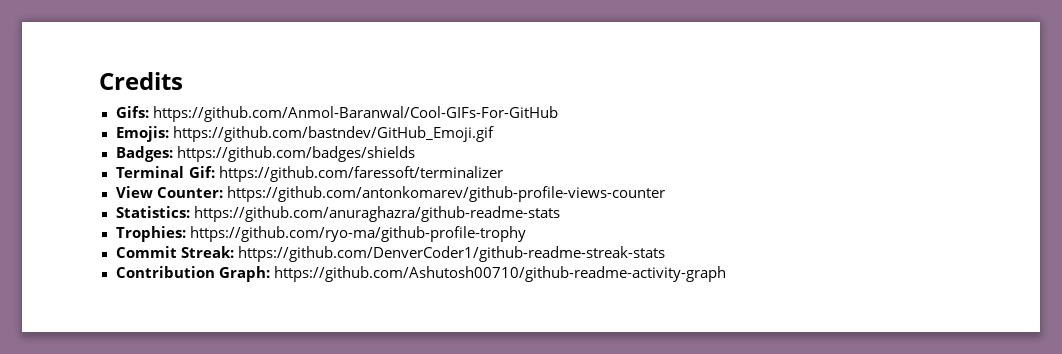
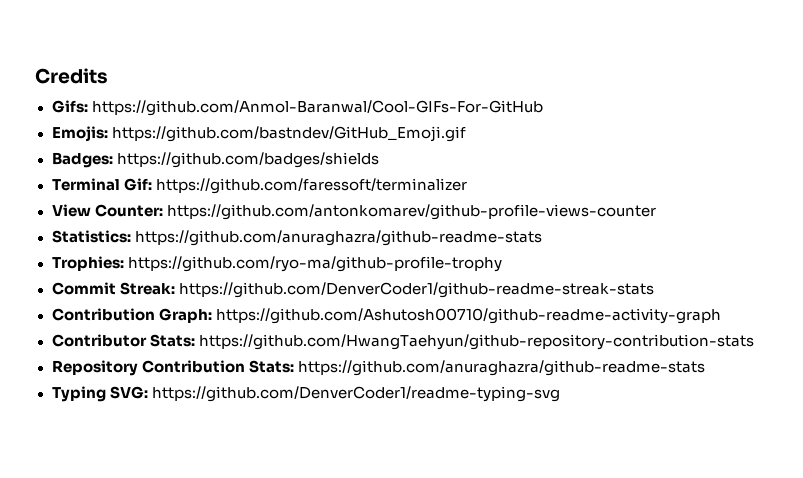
+ Contributor Stats: https://github.com/HwangTaehyun/github-repository-contribution-stats
+ Repository Contribution Stats: https://github.com/anuraghazra/github-readme-stats
+ Typing SVG: https://github.com/DenverCoder1/readme-typing-svg

